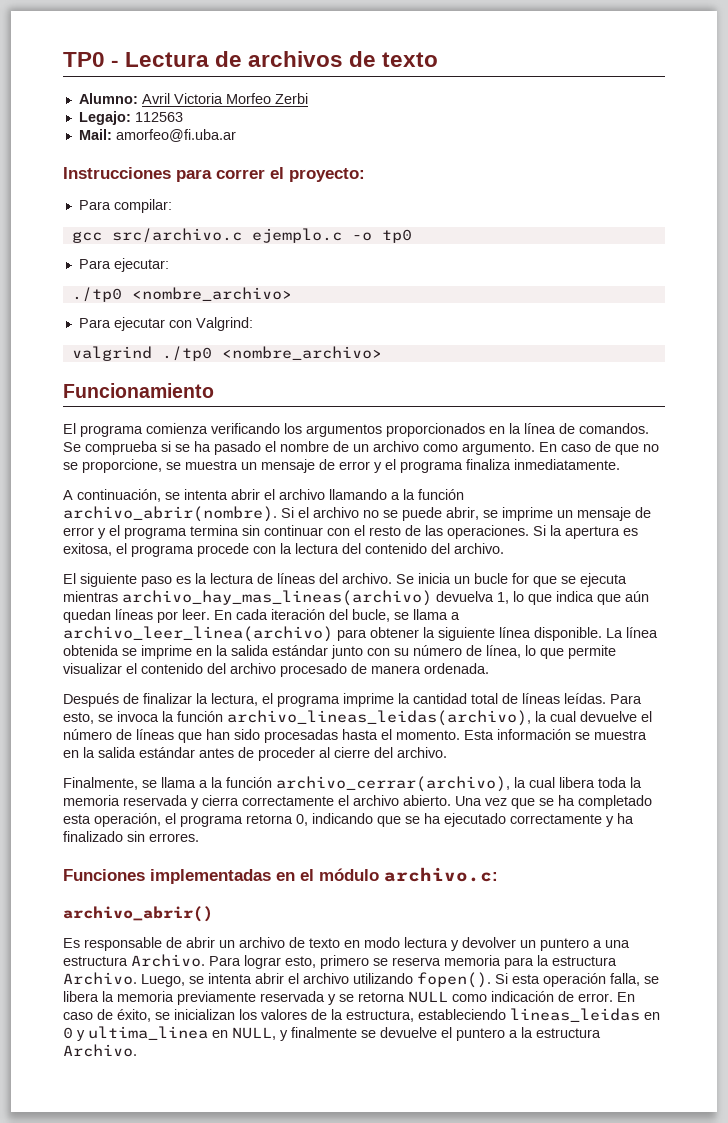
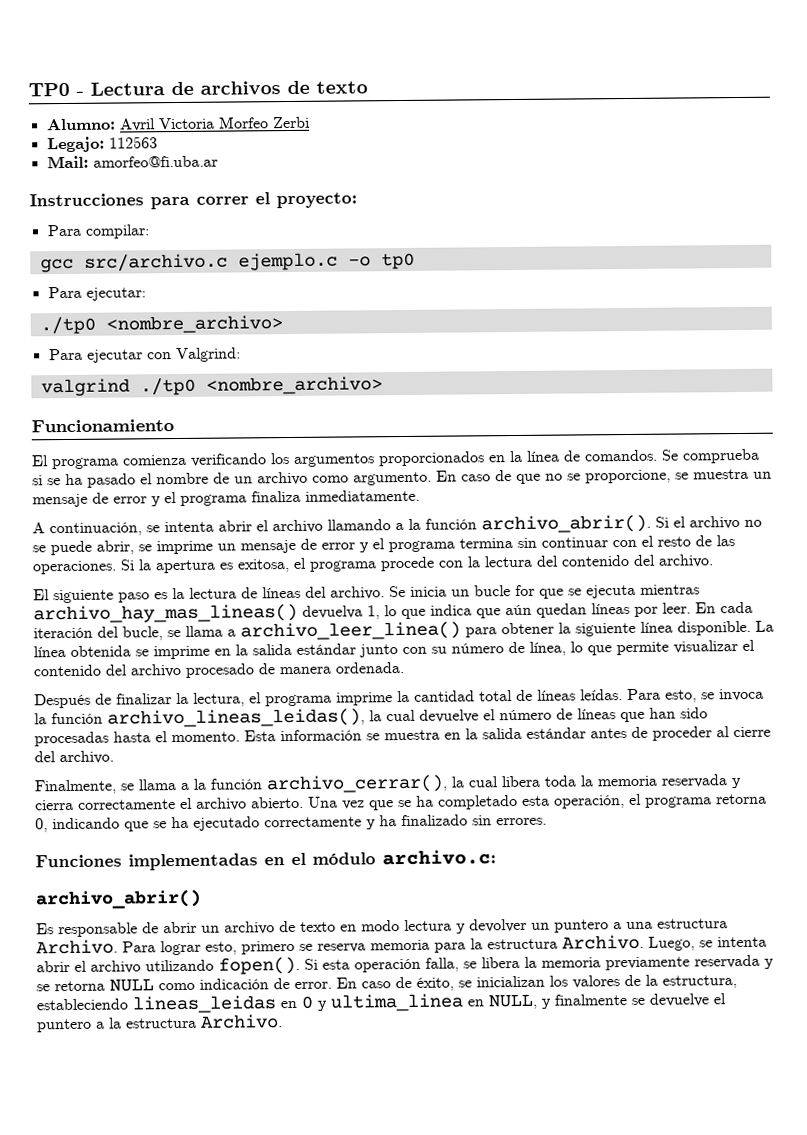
- A continuación, se intenta abrir el archivo llamando a la función archivo_abrir(nombre).
+ A continuación, se intenta abrir el archivo llamando a la función archivo_abrir().
- Se inicia un bucle for que se ejecuta mientras archivo_hay_mas_lineas(archivo) devuelva 1, lo que indica que aún quedan líneas por leer.
+ Se inicia un bucle for que se ejecuta mientras archivo_hay_mas_lineas() devuelva 1, lo que indica que aún quedan líneas por leer.
- En cada iteración del bucle, se llama a archivo_leer_linea(archivo) para obtener la siguiente línea disponible.
+ En cada iteración del bucle, se llama a archivo_leer_linea() para obtener la siguiente línea disponible.
- Para esto, se invoca la función archivo_lineas_leidas(archivo), la cual devuelve el número de líneas que han sido procesadas hasta el momento.
+ Para esto, se invoca la función archivo_lineas_leidas(), la cual devuelve el número de líneas que han sido procesadas hasta el momento.
- Finalmente, se llama a la función archivo_cerrar(archivo), la cual libera toda la memoria reservada y cierra correctamente el archivo abierto.
+ Finalmente, se llama a la función archivo_cerrar(), la cual libera toda la memoria reservada y cierra correctamente el archivo abierto.

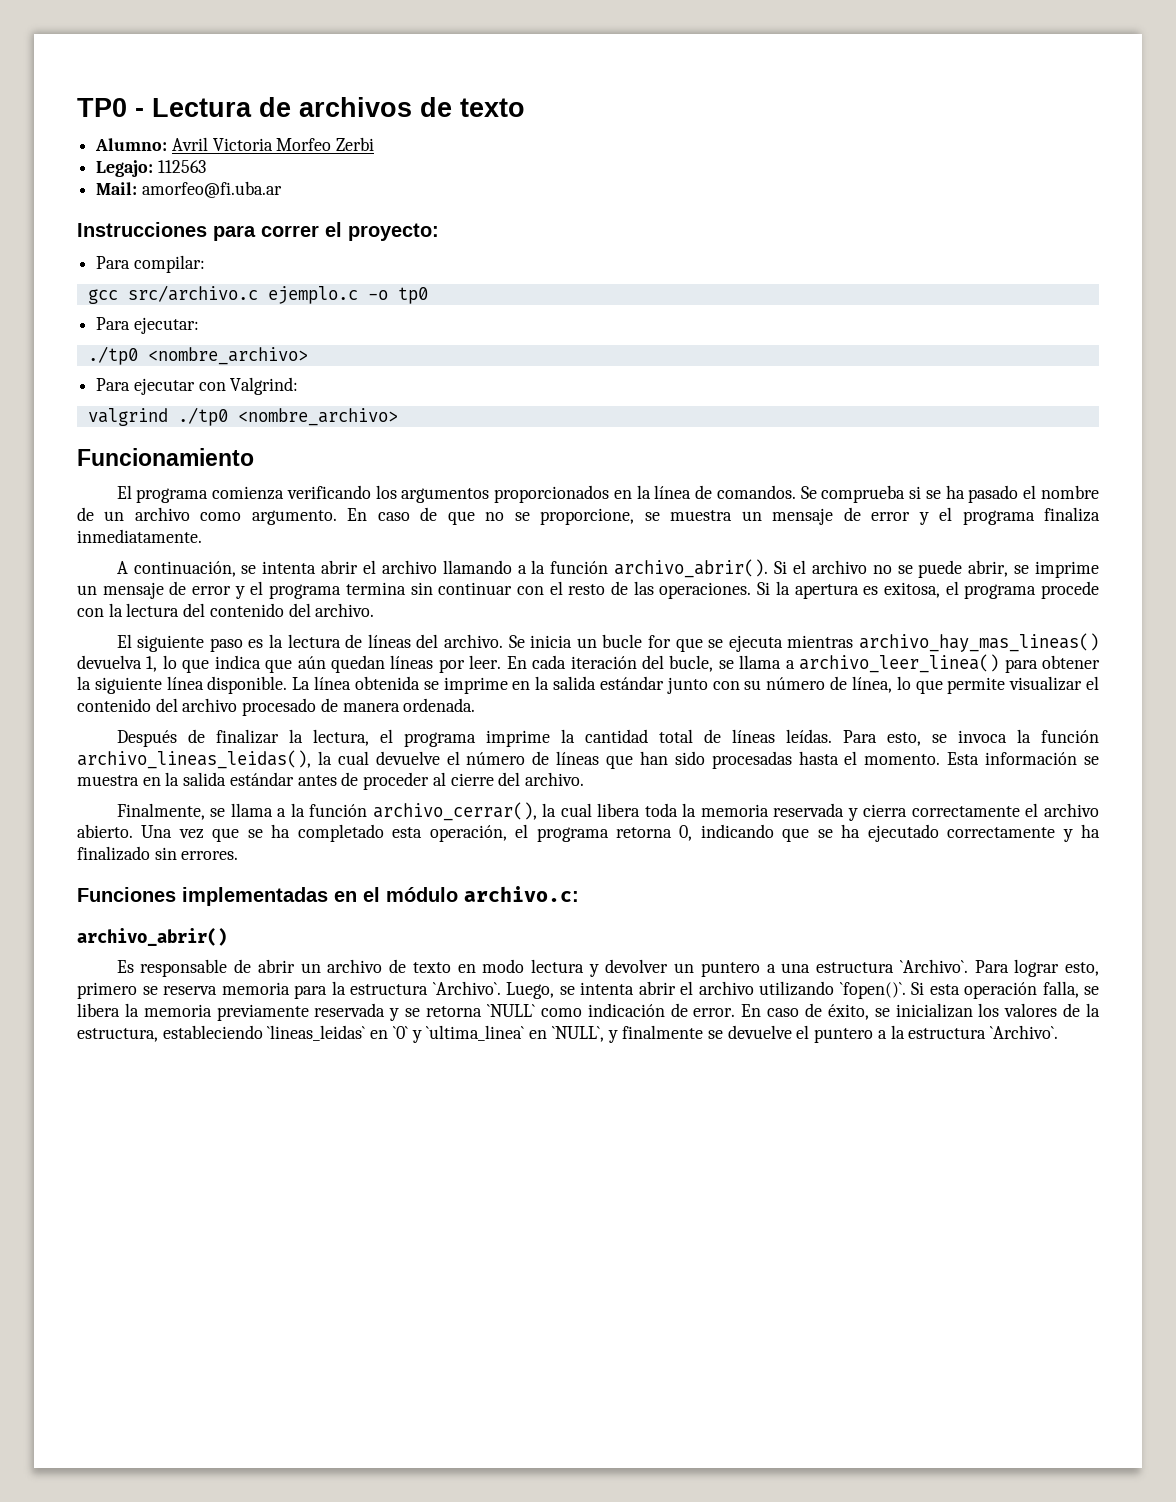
- Es responsable de abrir un archivo de texto en modo lectura y devolver un puntero a una estructura Archivo.
+ Es responsable de abrir un archivo de texto en modo lectura y devolver un puntero a una estructura `Archivo`.
- Para lograr esto, primero se reserva memoria para la estructura Archivo.
+ Para lograr esto, primero se reserva memoria para la estructura `Archivo`.
- Luego, se intenta abrir el archivo utilizando fopen().
+ Luego, se intenta abrir el archivo utilizando `fopen()`.
- Si esta operación falla, se libera la memoria previamente reservada y se retorna NULL como indicación de error.
+ Si esta operación falla, se libera la memoria previamente reservada y se retorna `NULL` como indicación de error.
- En caso de éxito, se inicializan los valores de la estructura, estableciendo lineas_leidas en 0 y ultima_linea en NULL, y finalmente se devuelve el puntero a la estructura Archivo.
+ En caso de éxito, se inicializan los valores de la estructura, estableciendo `lineas_leidas` en `0` y `ultima_linea` en `NULL`, y finalmente se devuelve el puntero a la estructura `Archivo`.

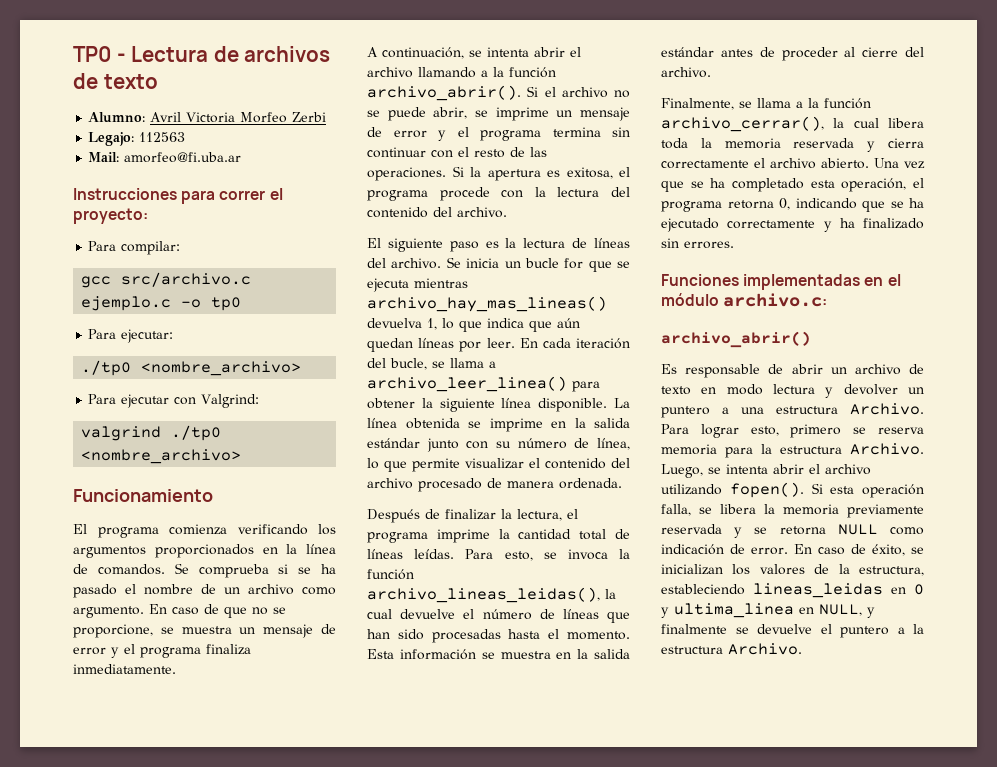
- Es responsable de abrir un archivo de texto en modo lectura y devolver un puntero a una estructura `Archivo`.
+ Es responsable de abrir un archivo de texto en modo lectura y devolver un puntero a una estructura Archivo.
- Para lograr esto, primero se reserva memoria para la estructura `Archivo`.
+ Para lograr esto, primero se reserva memoria para la estructura Archivo.
- Luego, se intenta abrir el archivo utilizando `fopen()`.
+ Luego, se intenta abrir el archivo utilizando fopen().
- Si esta operación falla, se libera la memoria previamente reservada y se retorna `NULL` como indicación de error.
+ Si esta operación falla, se libera la memoria previamente reservada y se retorna NULL como indicación de error.
- En caso de éxito, se inicializan los valores de la estructura, estableciendo `lineas_leidas` en `0` y `ultima_linea` en `NULL`, y finalmente se devuelve el puntero a la estructura `Archivo`.
+ En caso de éxito, se inicializan los valores de la estructura, estableciendo lineas_leidas en 0 y ultima_linea en NULL, y finalmente se devuelve el puntero a la estructura Archivo.

